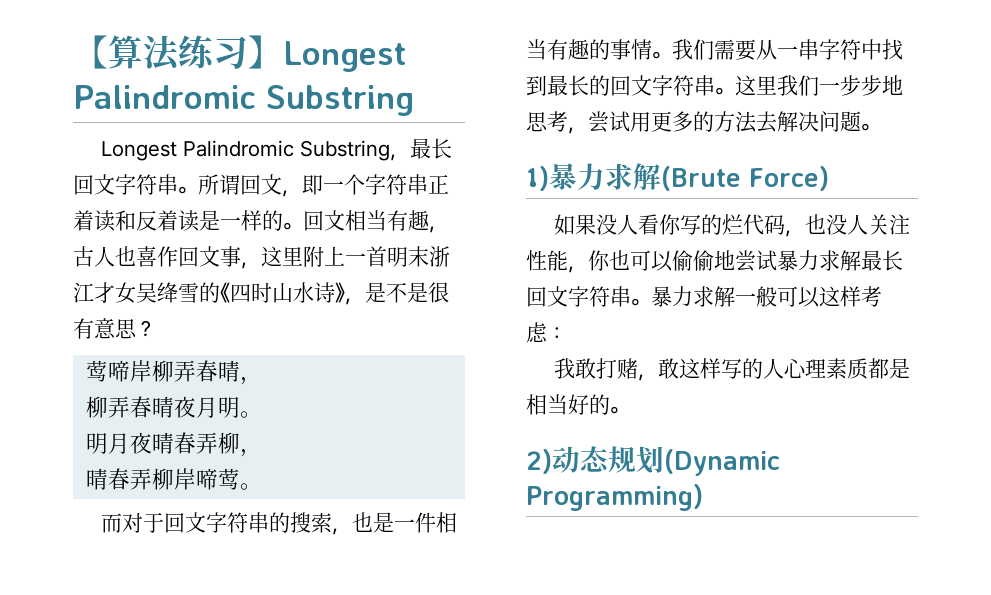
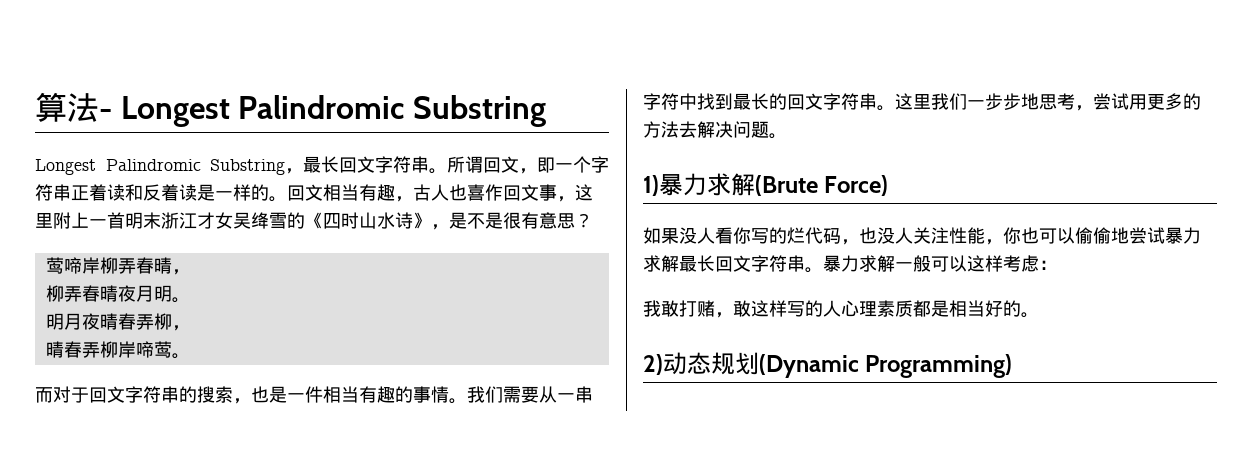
- 【算法练习】Longest Palindromic Substring
+ 算法- Longest Palindromic Substring

